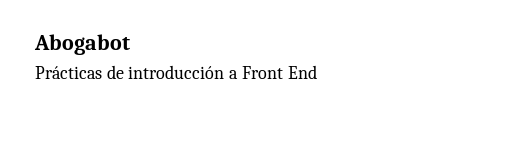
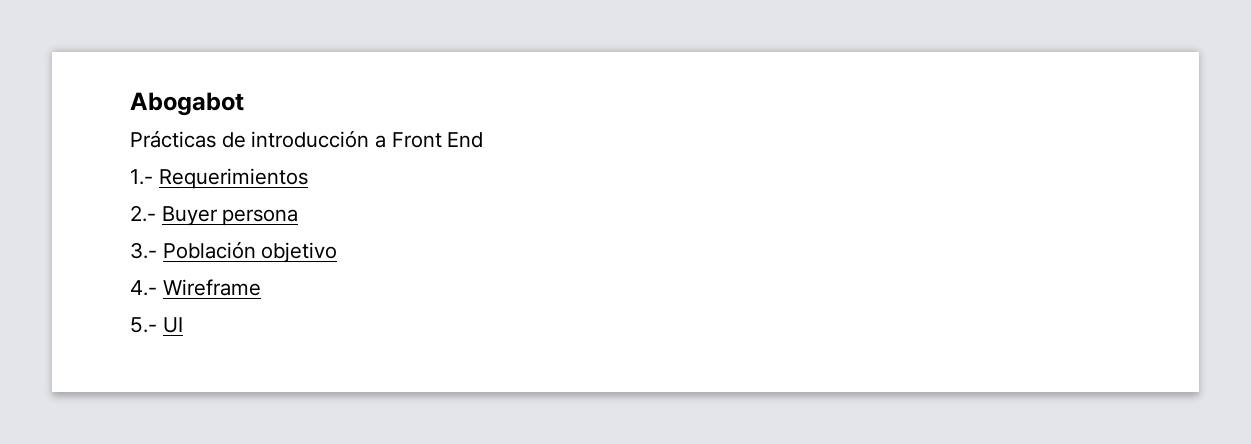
+ 1.- Requerimientos
+ 2.- Buyer persona
+ 3.- Población objetivo
+ 4.- Wireframe
+ 5.- UI

